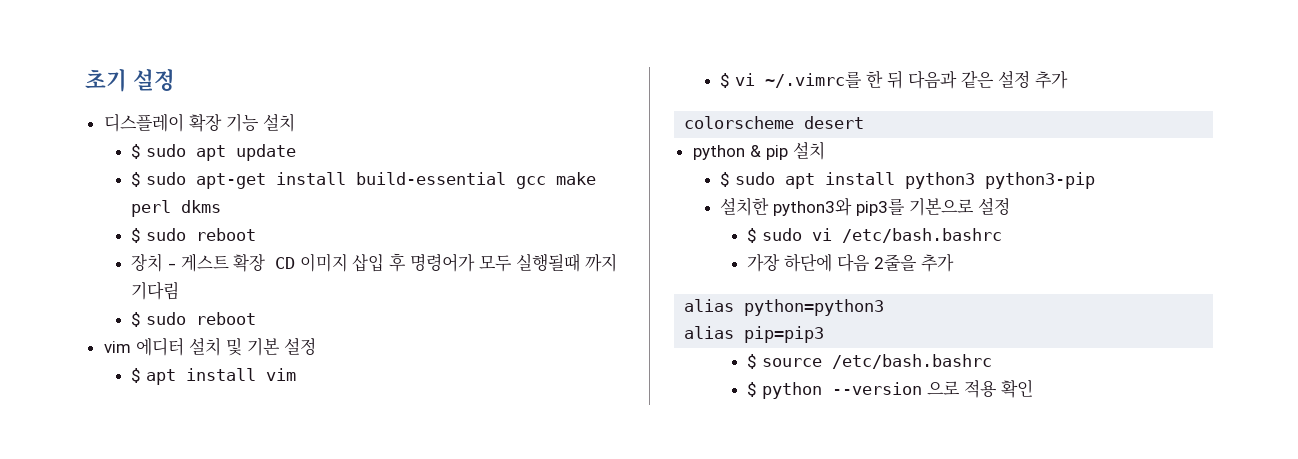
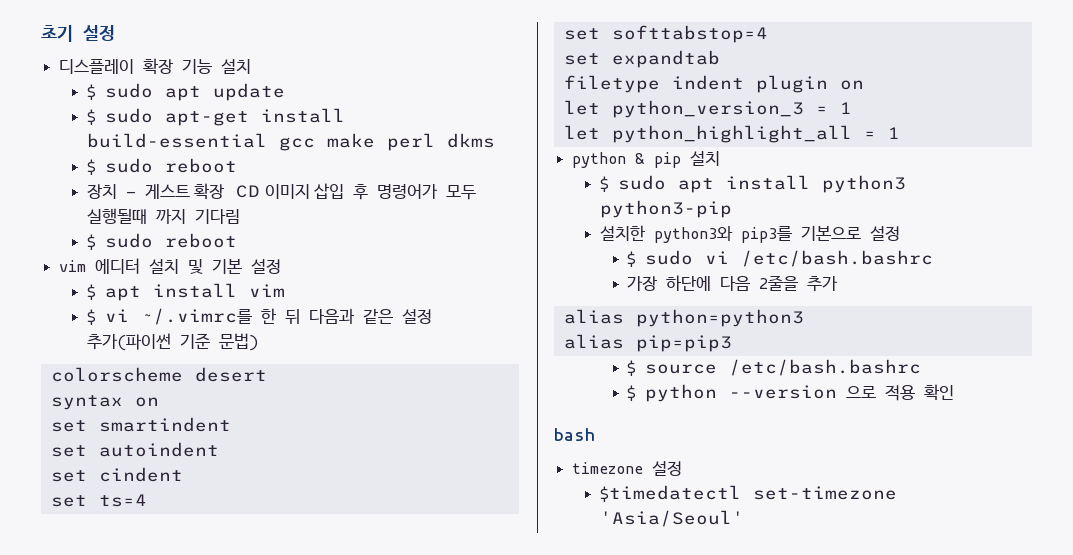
- $ vi ~/.vimrc를 한 뒤 다음과 같은 설정 추가
+ $ vi ~/.vimrc를 한 뒤 다음과 같은 설정 추가(파이썬 기준 문법)
+ syntax on
+ set smartindent
+ set autoindent
+ set cindent
+ set ts=4
+ set softtabstop=4
+ set expandtab
+ filetype indent plugin on
+ let python_version_3 = 1
+ let python_highlight_all = 1
+ bash
+ timezone 설정
+ $timedatectl set-timezone 'Asia/Seoul'

